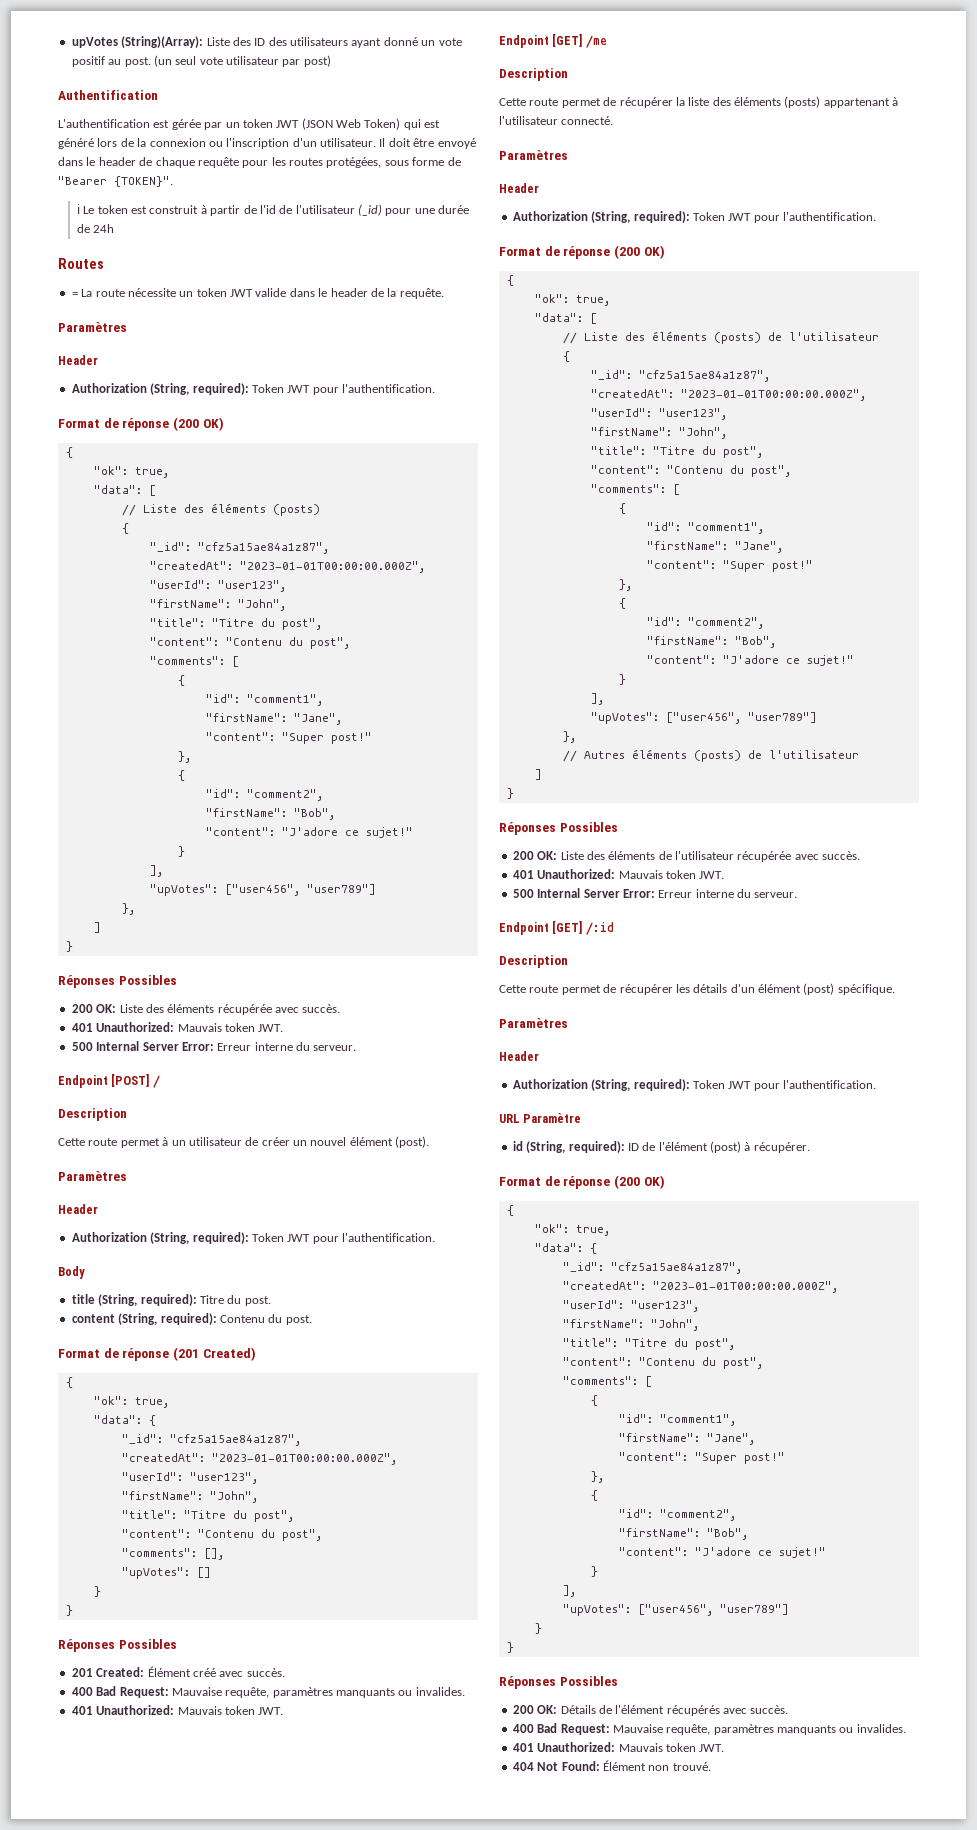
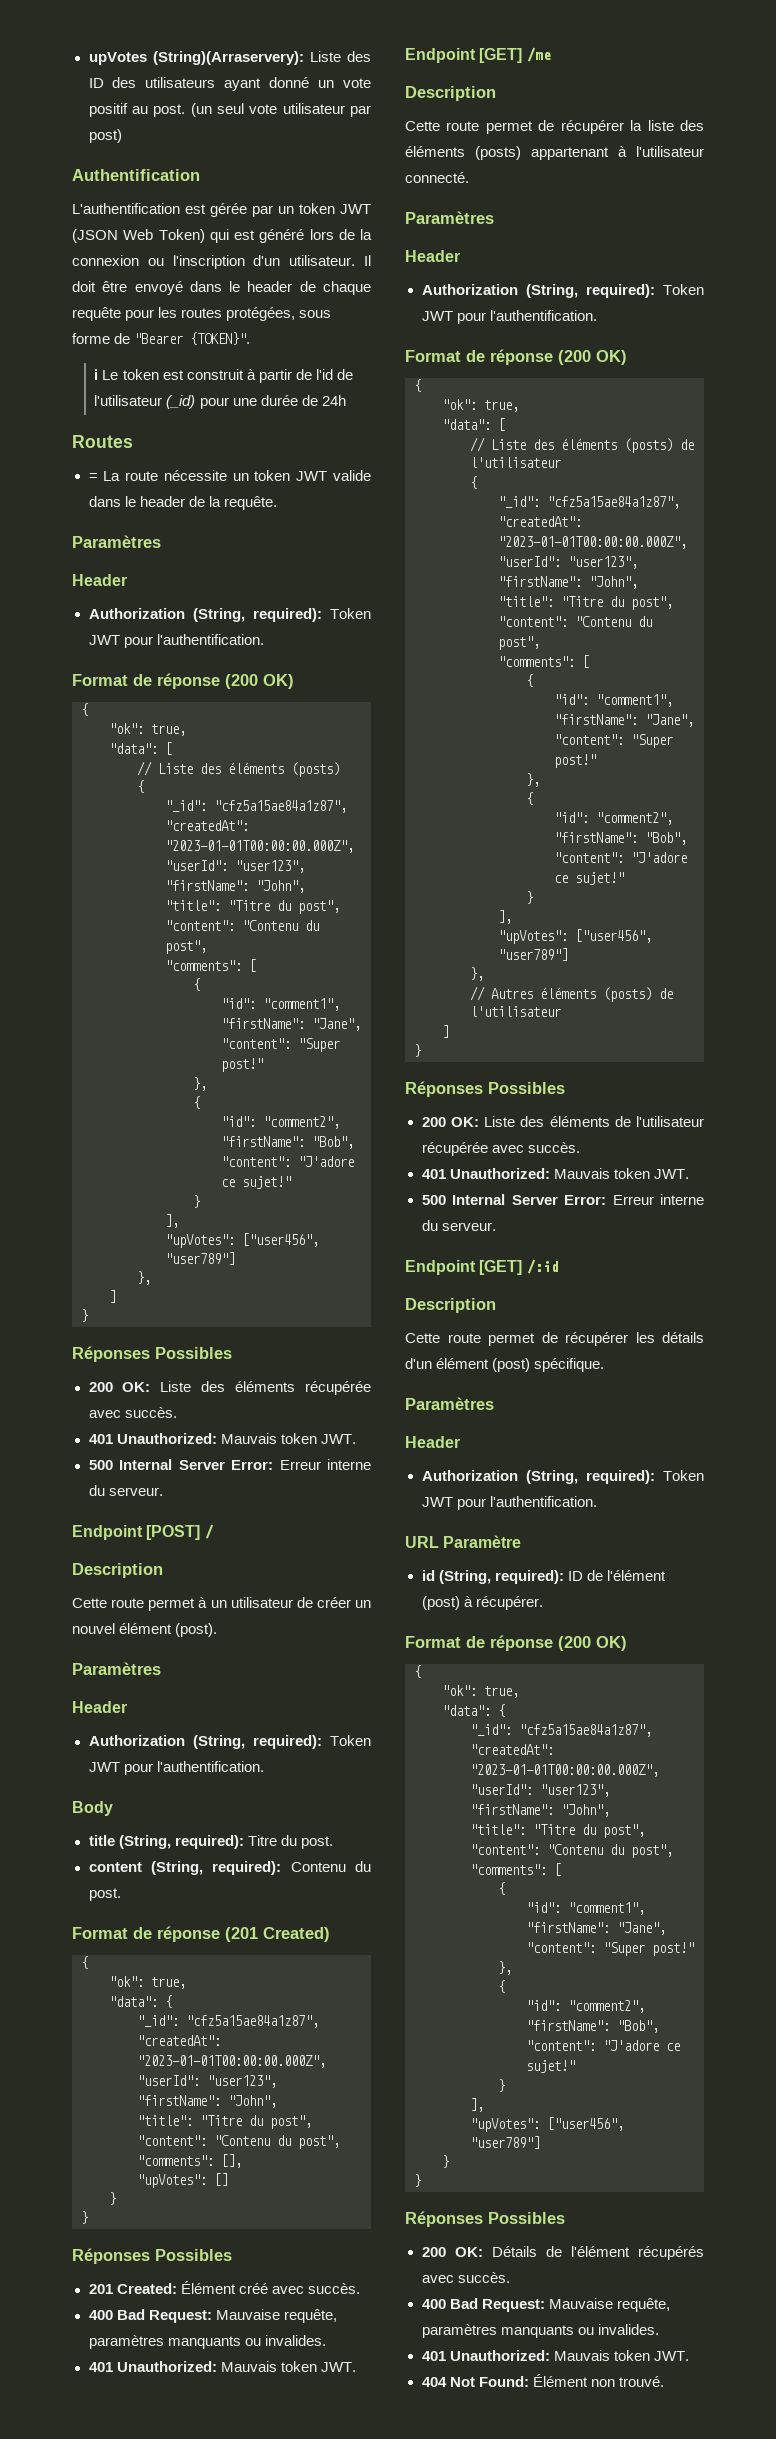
- upVotes (String)(Array): Liste des ID des utilisateurs ayant donné un vote positif au post.
+ upVotes (String)(Arraservery): Liste des ID des utilisateurs ayant donné un vote positif au post.

